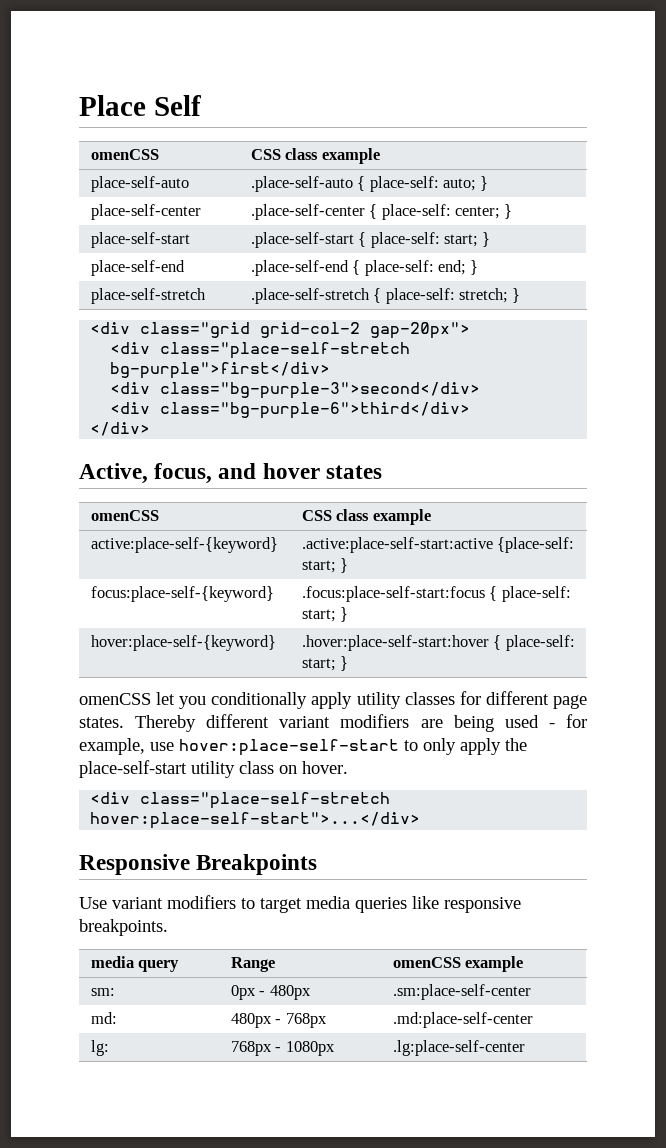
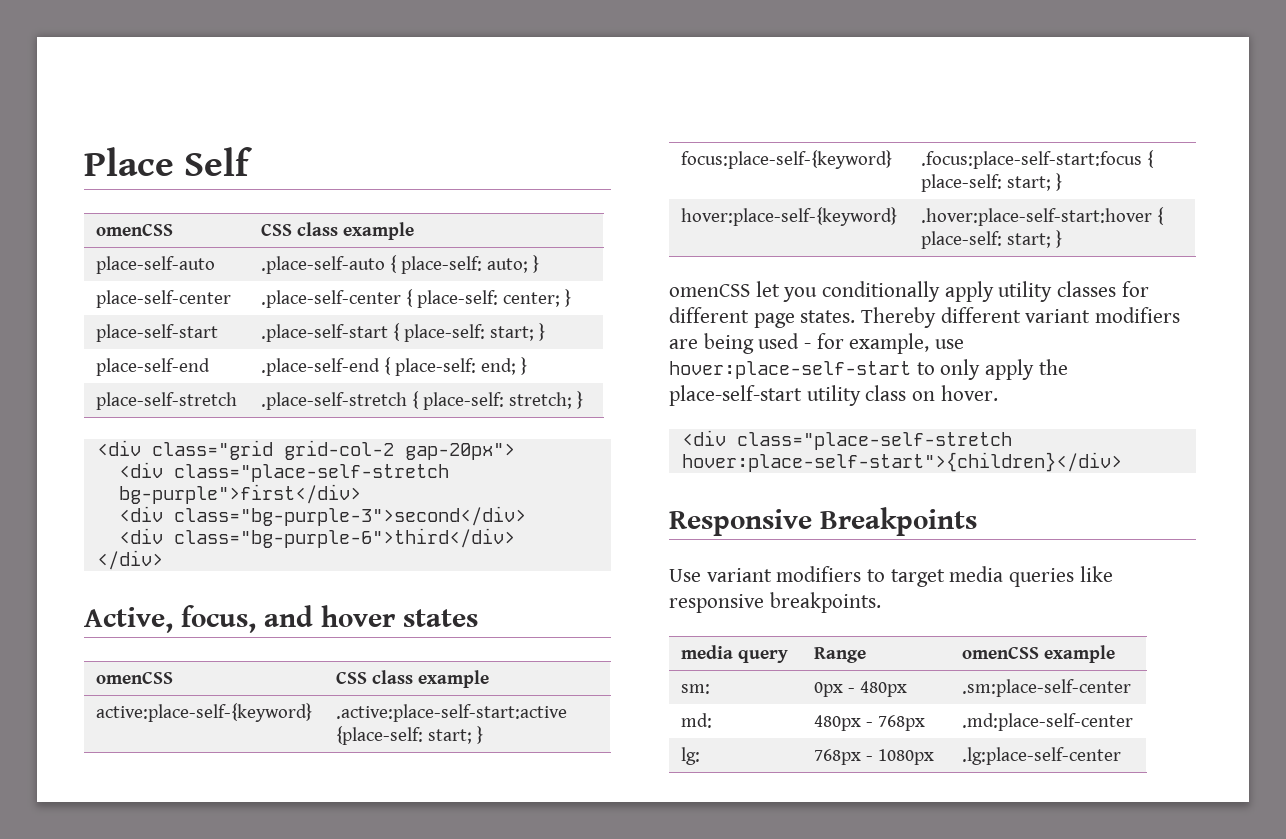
- <div class="place-self-stretch hover:place-self-start">...</div>
+ <div class="place-self-stretch hover:place-self-start">{children}</div>

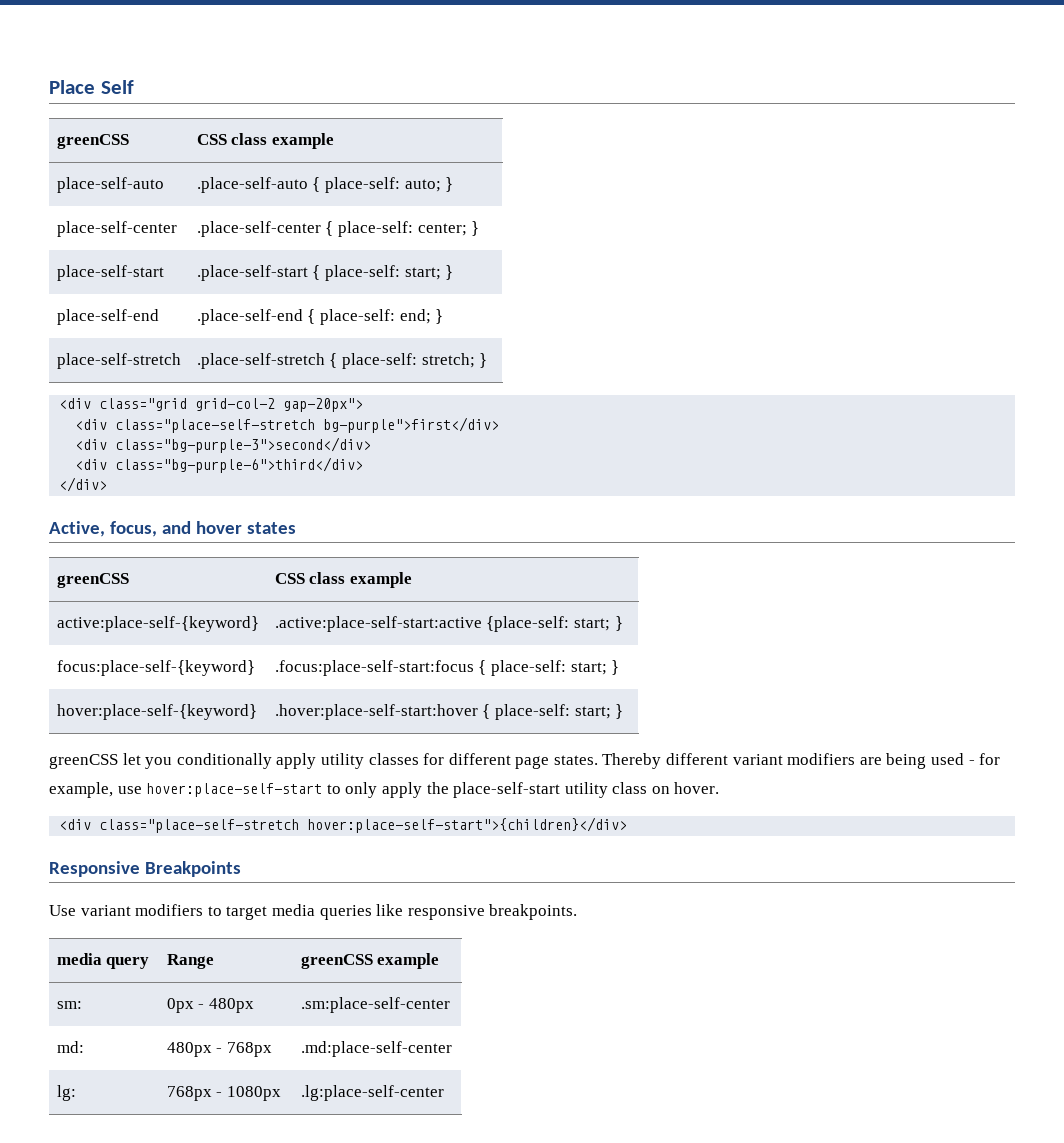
  Place Self
- omenCSS | CSS class example
+ greenCSS | CSS class example
  Active, focus, and hover states
- omenCSS | CSS class example
+ greenCSS | CSS class example
- omenCSS let you conditionally apply utility classes for different page states.
+ greenCSS let you conditionally apply utility classes for different page states.
- media query | Range | omenCSS example
+ media query | Range | greenCSS example

